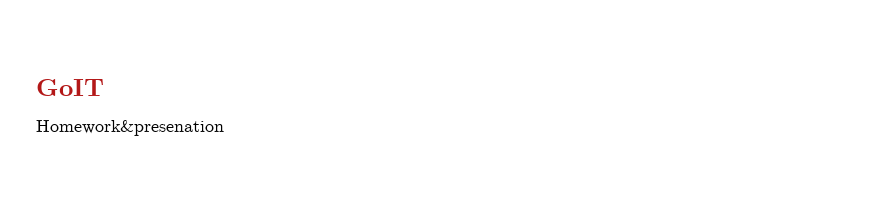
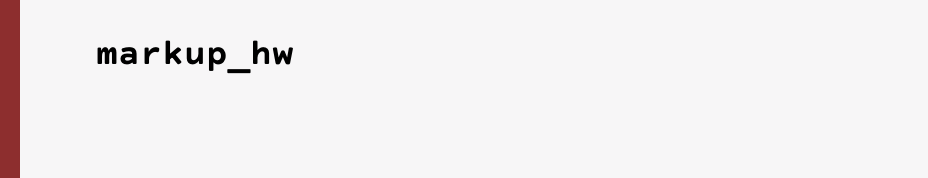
- GoIT
- Homework&presenation
+ markup_hw

